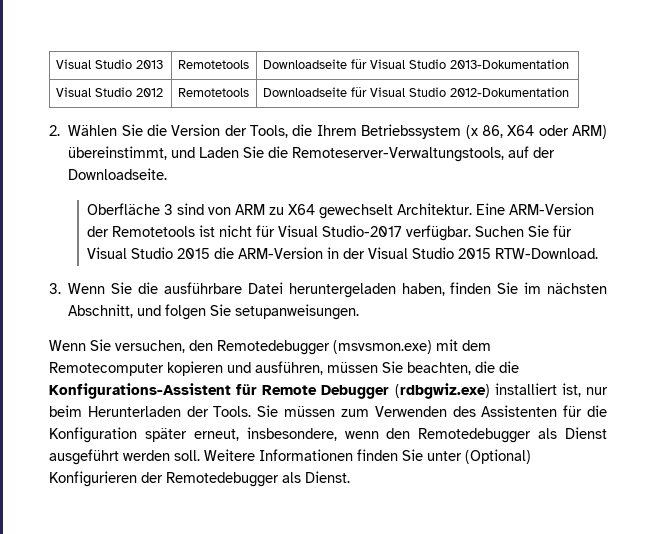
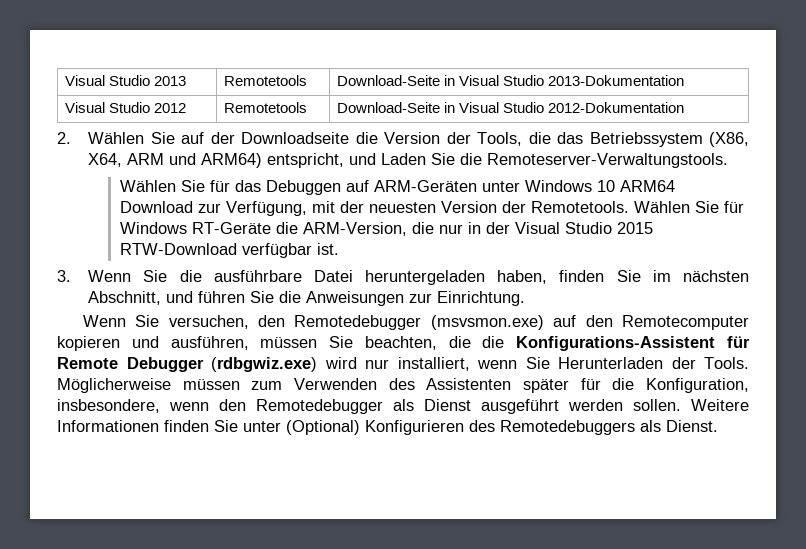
- Visual Studio 2013 | Remotetools | Downloadseite für Visual Studio 2013-Dokumentation
+ Visual Studio 2013 | Remotetools | Download-Seite in Visual Studio 2013-Dokumentation
- Visual Studio 2012 | Remotetools | Downloadseite für Visual Studio 2012-Dokumentation
+ Visual Studio 2012 | Remotetools | Download-Seite in Visual Studio 2012-Dokumentation
- 2. Wählen Sie die Version der Tools, die Ihrem Betriebssystem (x 86, X64 oder ARM) übereinstimmt, und Laden Sie die Remoteserver-Verwaltungstools, auf der Downloadseite.
- Oberfläche 3 sind von ARM zu X64 gewechselt Architektur. Eine ARM-Version der Remotetools ist nicht für Visual Studio-2017 verfügbar. Suchen Sie für Visual Studio 2015 die ARM-Version in der Visual Studio 2015 RTW-Download.
+ 2. Wählen Sie auf der Downloadseite die Version der Tools, die das Betriebssystem (X86, X64, ARM und ARM64) entspricht, und Laden Sie die Remoteserver-Verwaltungstools.
+ Wählen Sie für das Debuggen auf ARM-Geräten unter Windows 10 ARM64 Download zur Verfügung, mit der neuesten Version der Remotetools. Wählen Sie für Windows RT-Geräte die ARM-Version, die nur in der Visual Studio 2015 RTW-Download verfügbar ist.
- 3. Wenn Sie die ausführbare Datei heruntergeladen haben, finden Sie im nächsten Abschnitt, und folgen Sie setupanweisungen.
+ 3. Wenn Sie die ausführbare Datei heruntergeladen haben, finden Sie im nächsten Abschnitt, und führen Sie die Anweisungen zur Einrichtung.
- Wenn Sie versuchen, den Remotedebugger (msvsmon.exe) mit dem Remotecomputer kopieren und ausführen, müssen Sie beachten, die die Konfigurations-Assistent für Remote Debugger (rdbgwiz.exe) installiert ist, nur beim Herunterladen der Tools.
+ Wenn Sie versuchen, den Remotedebugger (msvsmon.exe) auf den Remotecomputer kopieren und ausführen, müssen Sie beachten, die die Konfigurations-Assistent für Remote Debugger (rdbgwiz.exe) wird nur installiert, wenn Sie Herunterladen der Tools.
- Sie müssen zum Verwenden des Assistenten für die Konfiguration später erneut, insbesondere, wenn den Remotedebugger als Dienst ausgeführt werden soll.
+ Möglicherweise müssen zum Verwenden des Assistenten später für die Konfiguration, insbesondere, wenn den Remotedebugger als Dienst ausgeführt werden sollen.
- Weitere Informationen finden Sie unter (Optional) Konfigurieren der Remotedebugger als Dienst.
+ Weitere Informationen finden Sie unter (Optional) Konfigurieren des Remotedebuggers als Dienst.

